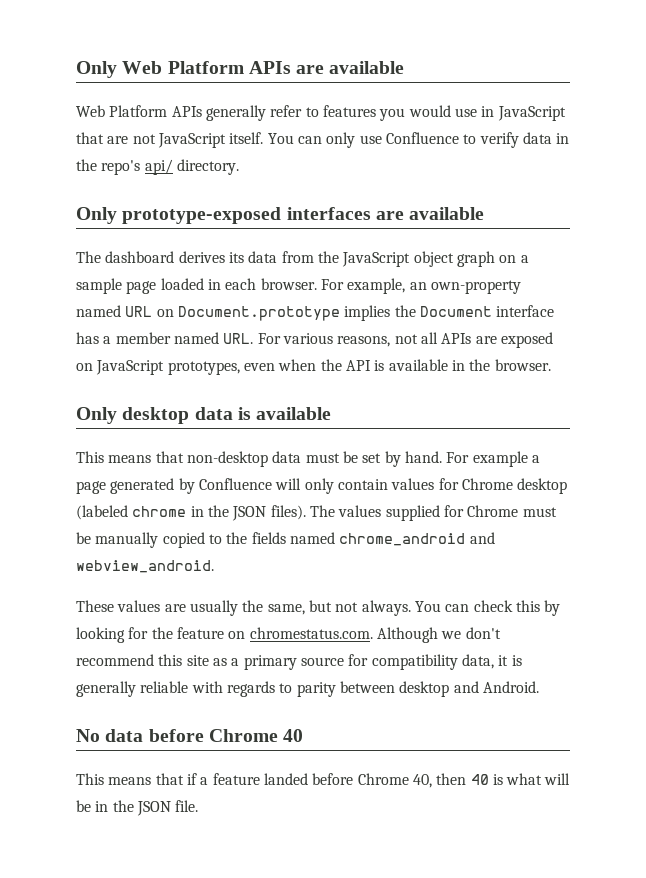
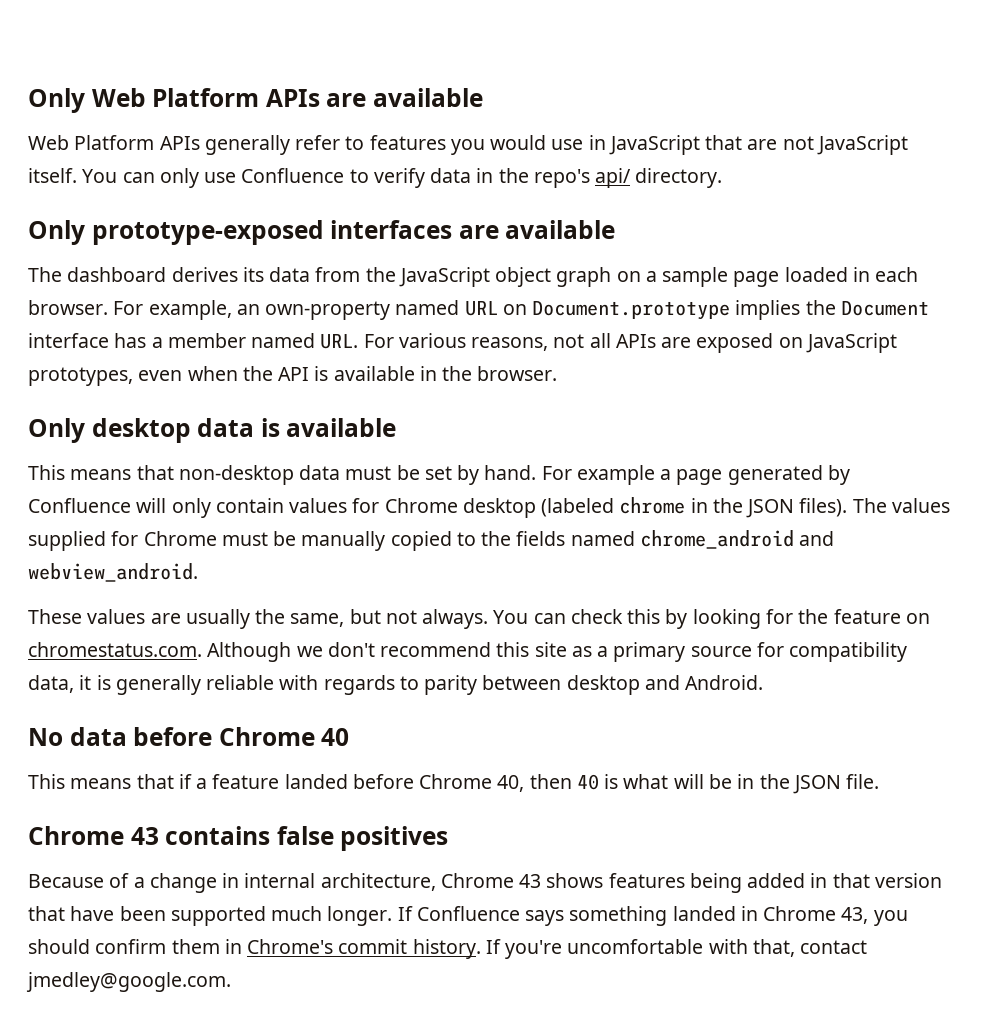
+ Chrome 43 contains false positives
+ Because of a change in internal architecture, Chrome 43 shows features being added in that version that have been supported much longer. If Confluence says something landed in Chrome 43, you should confirm them in Chrome's commit history. If you're uncomfortable with that, contact jmedley@google.com.

